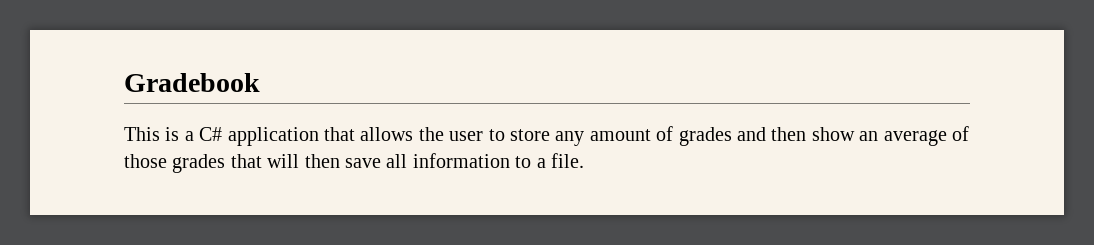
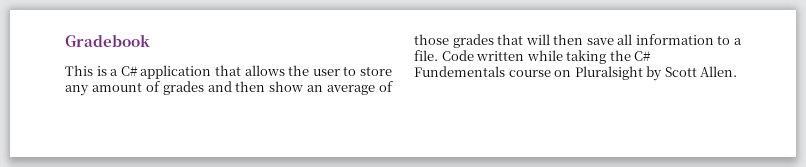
+ Code written while taking the C# Fundementals course on Pluralsight by Scott Allen.

